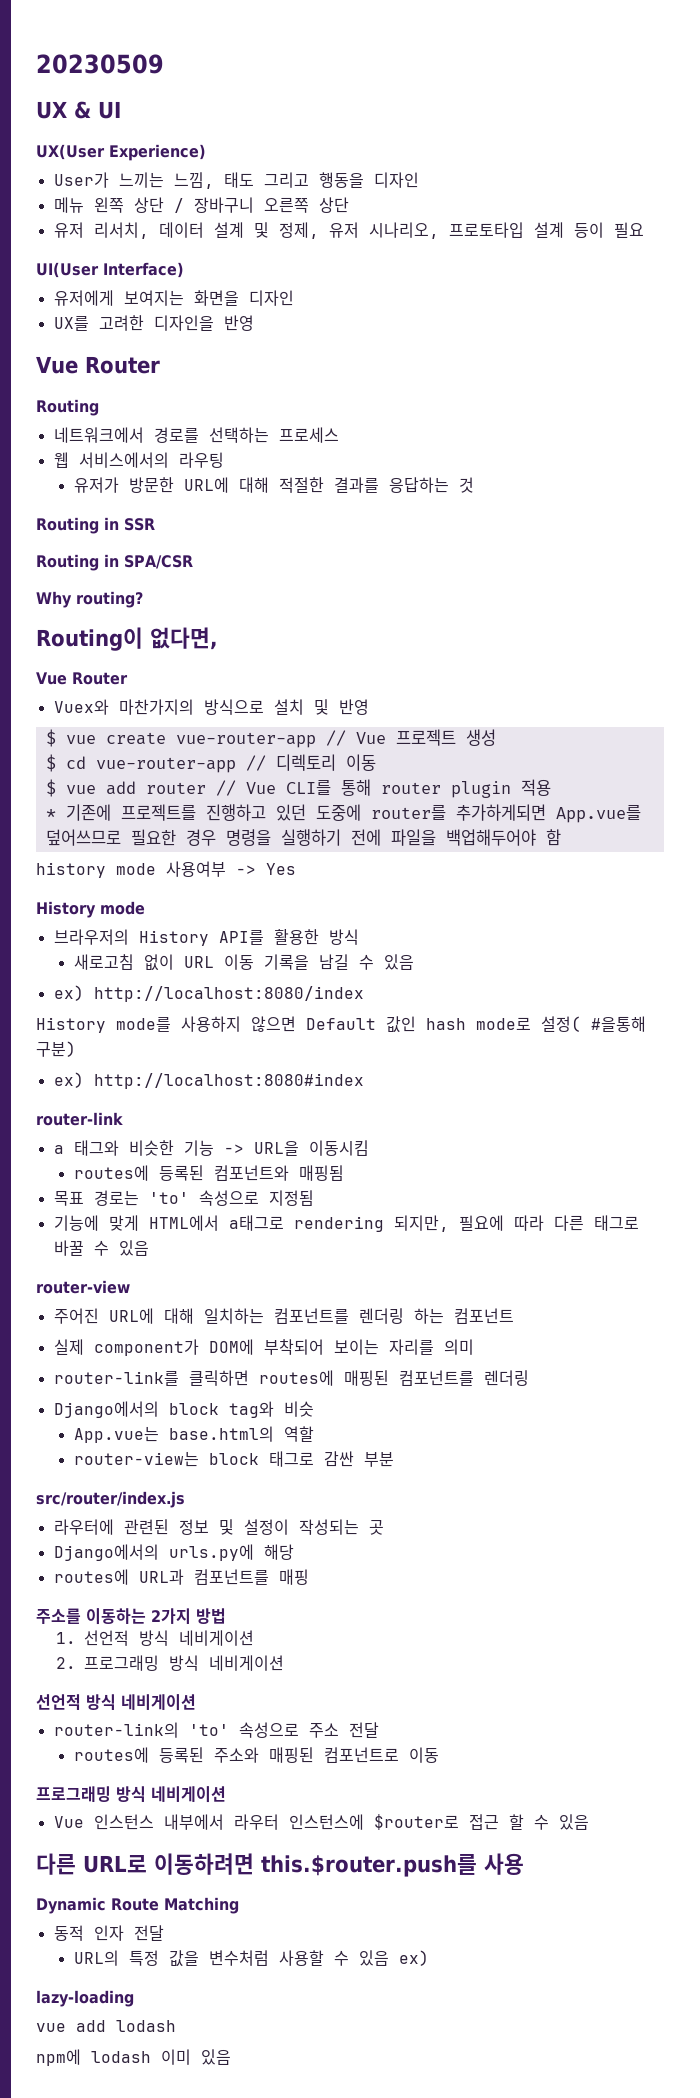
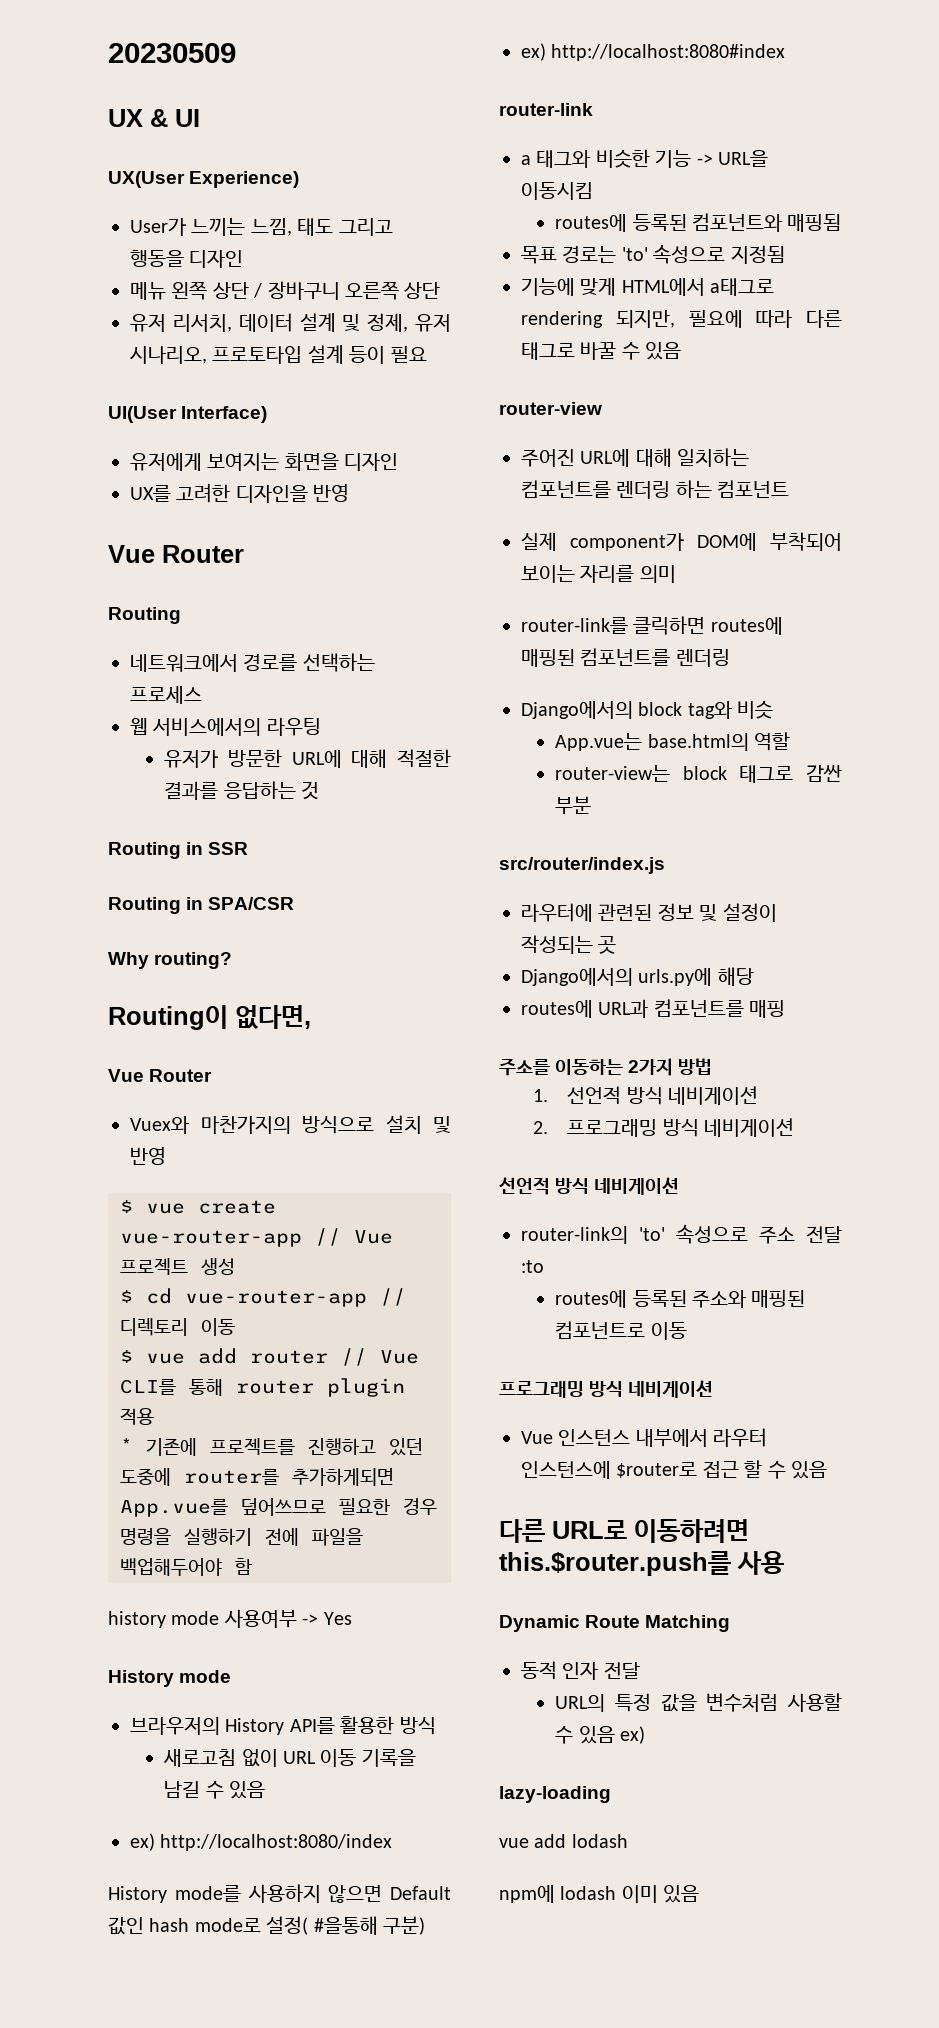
- router-link의 'to' 속성으로 주소 전달
+ router-link의 'to' 속성으로 주소 전달 :to

